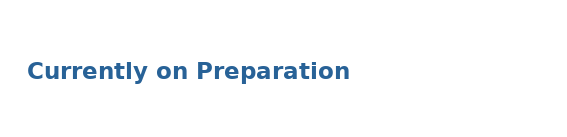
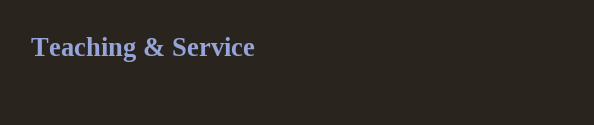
- Currently on Preparation
+ Teaching & Service

